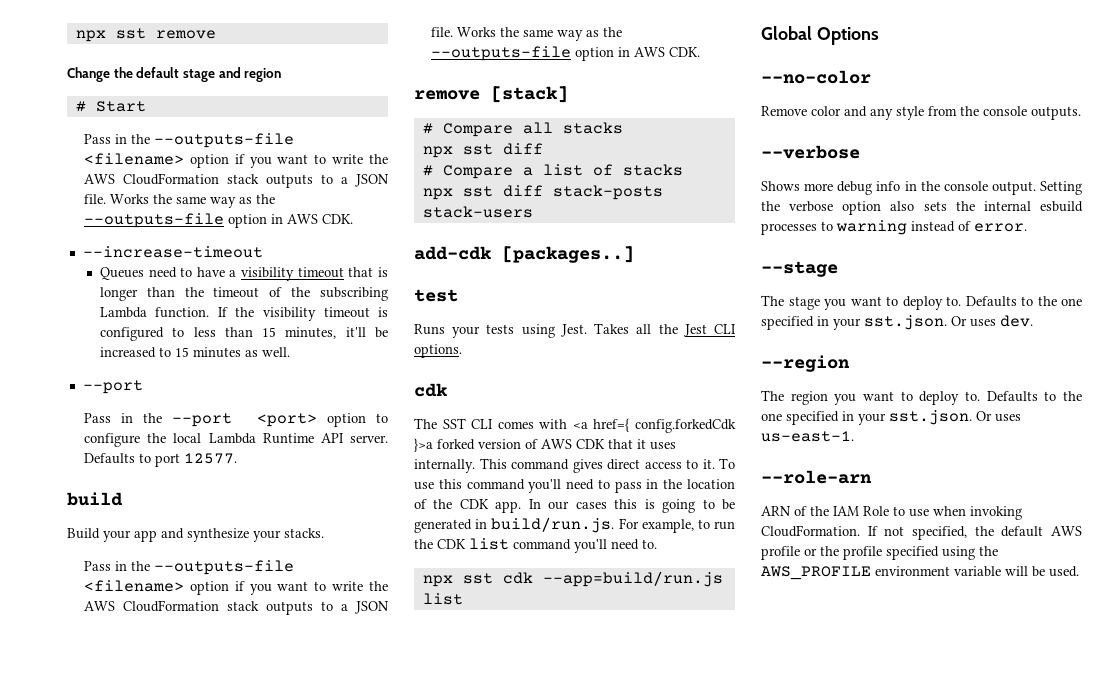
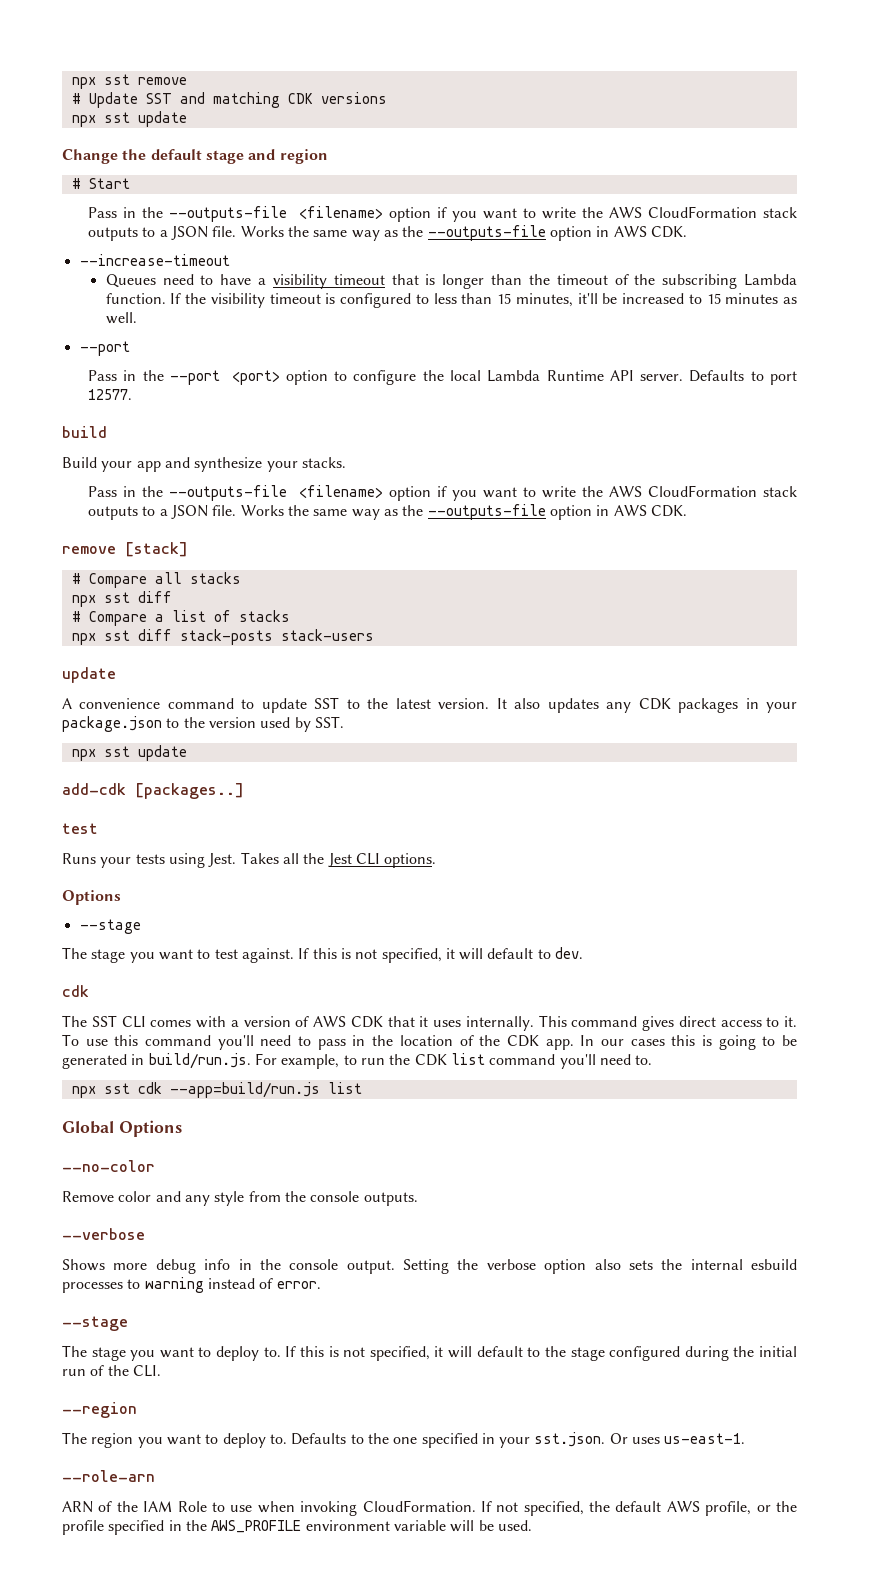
+ # Update SST and matching CDK versions
+ npx sst update
  npx sst diff stack-posts stack-users
+ update
+ A convenience command to update SST to the latest version. It also updates any CDK packages in your package.json to the version used by SST.
+ npx sst update
  Takes all the Jest CLI options.
+ Options
+ --stage
+ The stage you want to test against. If this is not specified, it will default to dev.
- The SST CLI comes with <a href={ config.forkedCdk }>a forked version of AWS CDK that it uses internally.
+ The SST CLI comes with a version of AWS CDK that it uses internally.
- Defaults to the one specified in your sst.json. Or uses dev.
+ If this is not specified, it will default to the stage configured during the initial run of the CLI.
- If not specified, the default AWS profile or the profile specified using the AWS_PROFILE environment variable will be used.
+ If not specified, the default AWS profile, or the profile specified in the AWS_PROFILE environment variable will be used.

